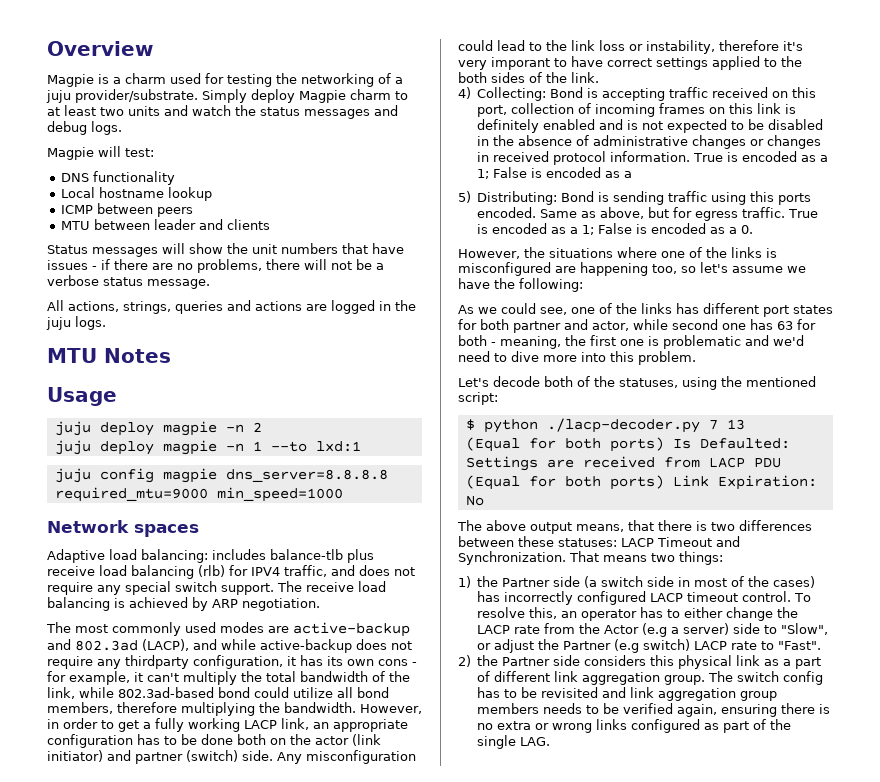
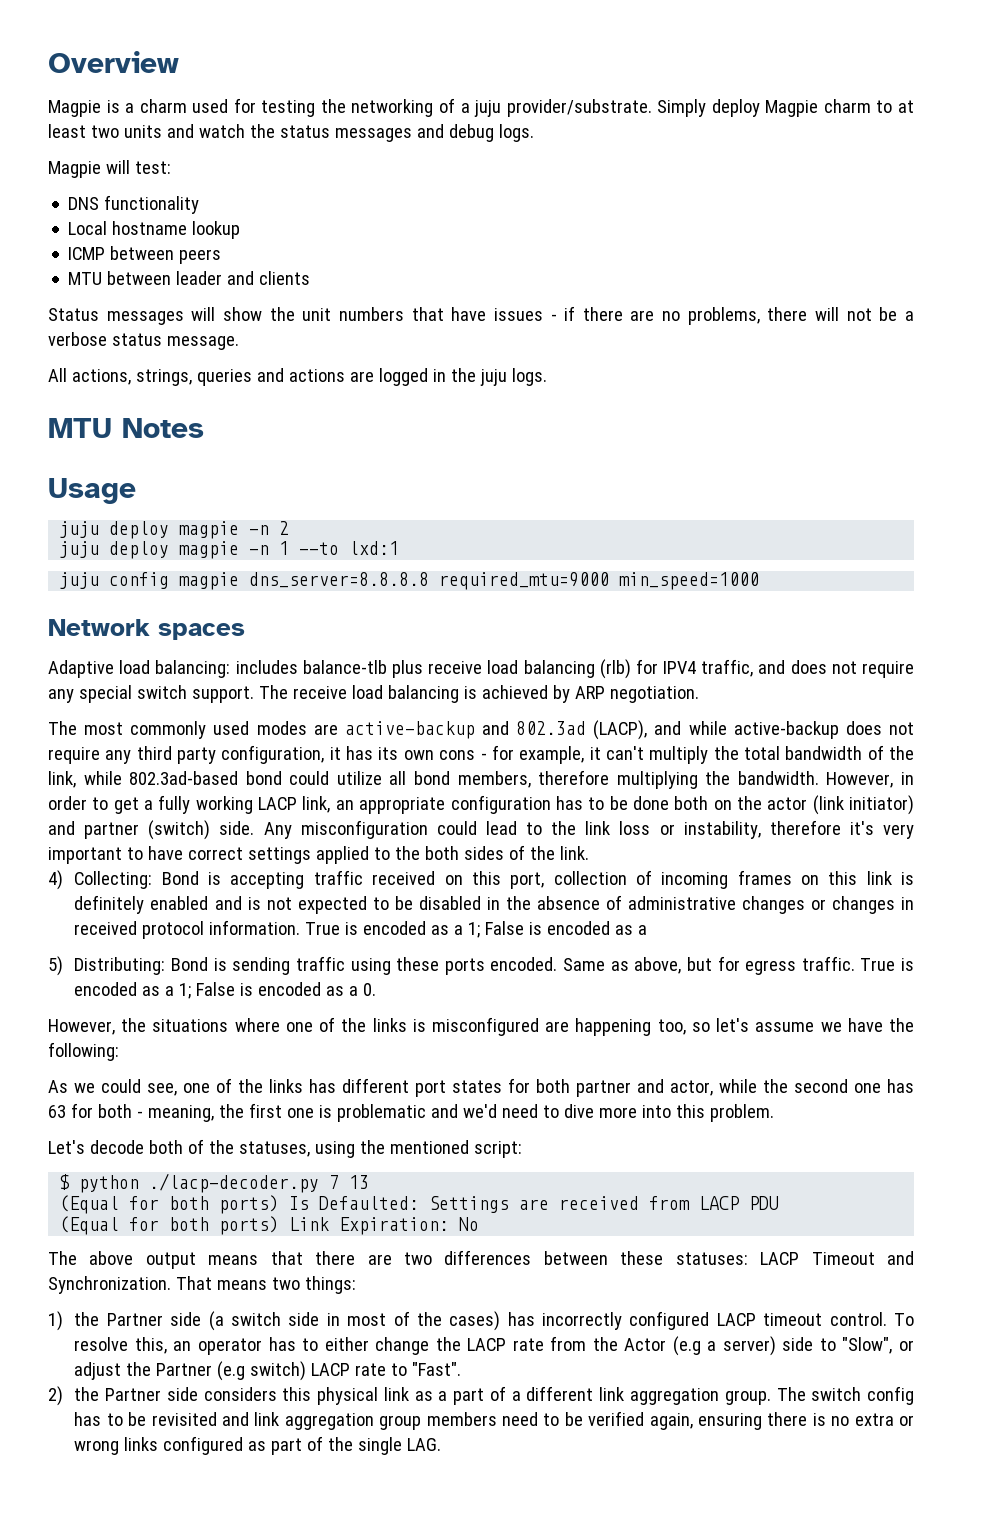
- The most commonly used modes are active-backup and 802.3ad (LACP), and while active-backup does not require any thirdparty configuration, it has its own cons - for example, it can't multiply the total bandwidth of the link, while 802.3ad-based bond could utilize all bond members, therefore multiplying the bandwidth.
+ The most commonly used modes are active-backup and 802.3ad (LACP), and while active-backup does not require any third party configuration, it has its own cons - for example, it can't multiply the total bandwidth of the link, while 802.3ad-based bond could utilize all bond members, therefore multiplying the bandwidth.
- Any misconfiguration could lead to the link loss or instability, therefore it's very imporant to have correct settings applied to the both sides of the link.
+ Any misconfiguration could lead to the link loss or instability, therefore it's very important to have correct settings applied to the both sides of the link.
- 5) Distributing: Bond is sending traffic using this ports encoded.
+ 5) Distributing: Bond is sending traffic using these ports encoded.
- As we could see, one of the links has different port states for both partner and actor, while second one has 63 for both - meaning, the first one is problematic and we'd need to dive more into this problem.
+ As we could see, one of the links has different port states for both partner and actor, while the second one has 63 for both - meaning, the first one is problematic and we'd need to dive more into this problem.
- The above output means, that there is two differences between these statuses: LACP Timeout and Synchronization.
+ The above output means that there are two differences between these statuses: LACP Timeout and Synchronization.
- 2) the Partner side considers this physical link as a part of different link aggregation group.
+ 2) the Partner side considers this physical link as a part of a different link aggregation group.
- The switch config has to be revisited and link aggregation group members needs to be verified again, ensuring there is no extra or wrong links configured as part of the single LAG.
+ The switch config has to be revisited and link aggregation group members need to be verified again, ensuring there is no extra or wrong links configured as part of the single LAG.

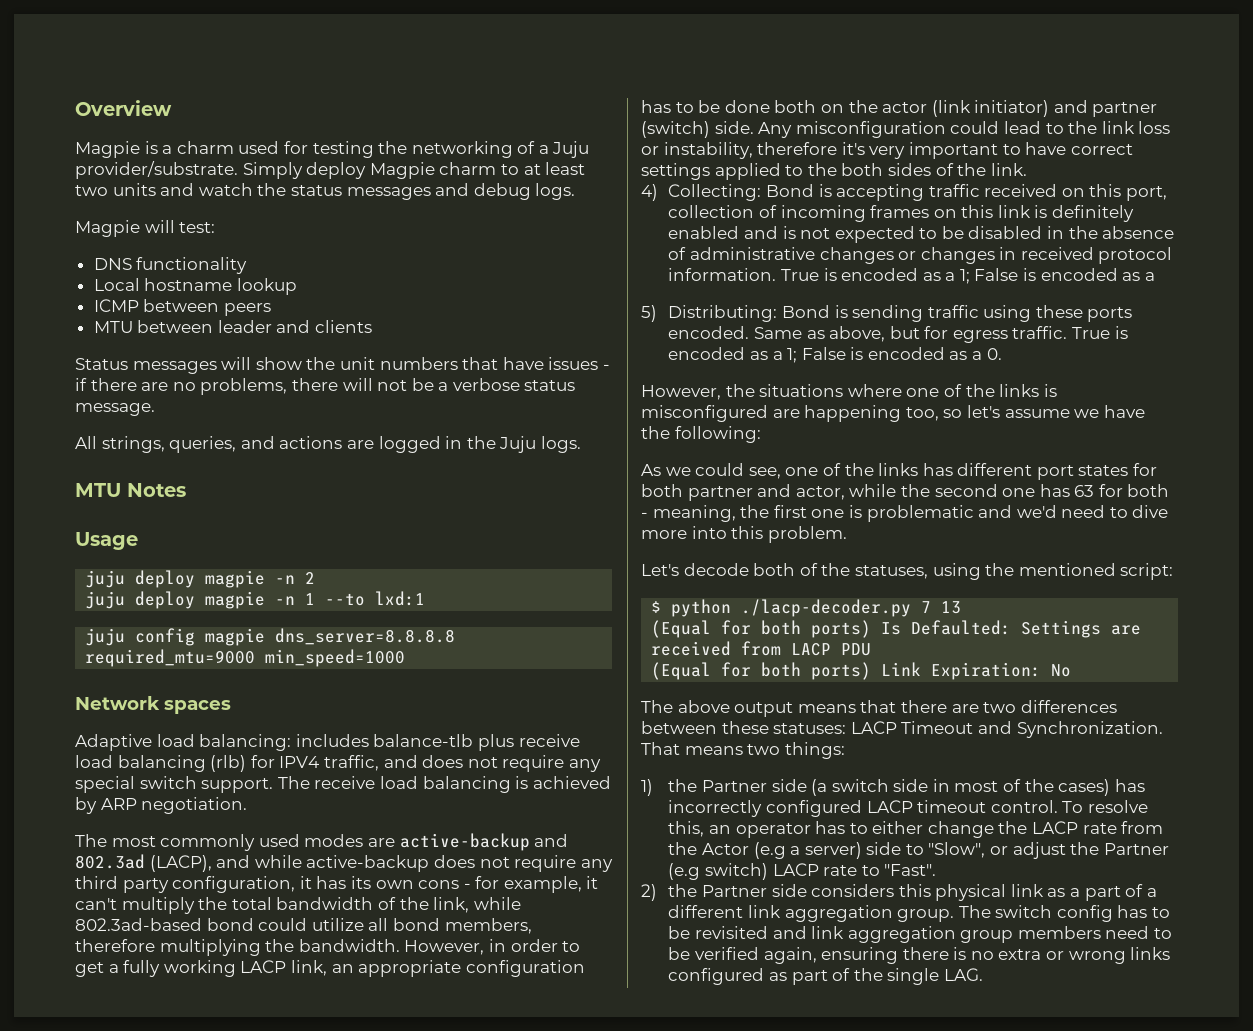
- Magpie is a charm used for testing the networking of a juju provider/substrate.
+ Magpie is a charm used for testing the networking of a Juju provider/substrate.
- All actions, strings, queries and actions are logged in the juju logs.
+ All strings, queries, and actions are logged in the Juju logs.

